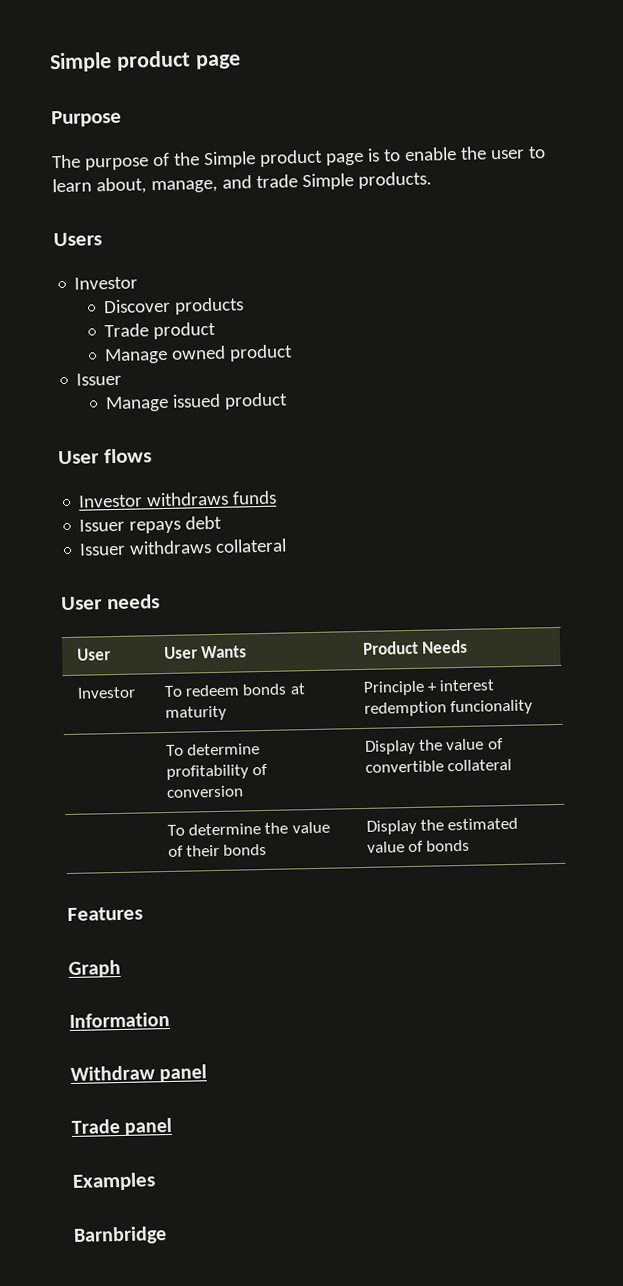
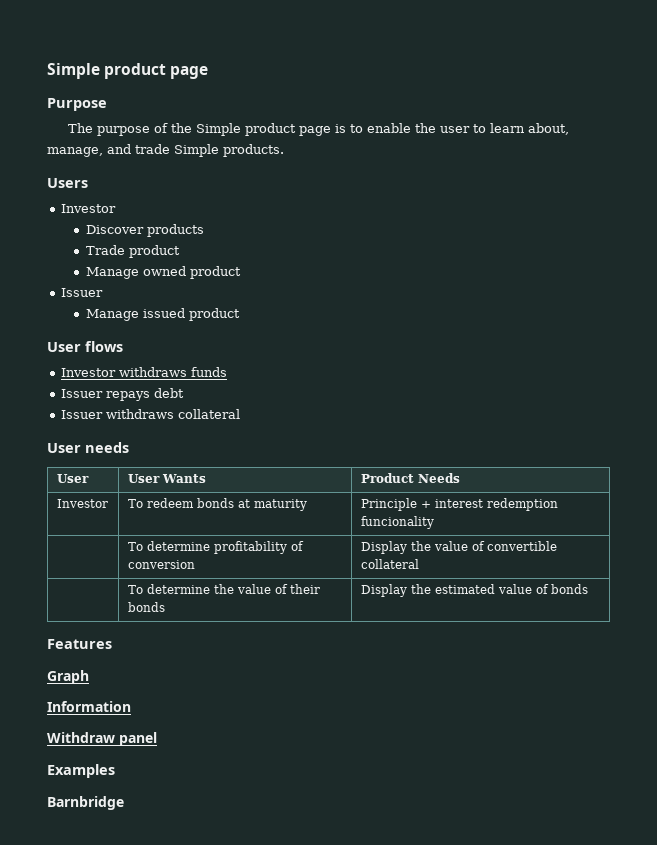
- Trade panel

